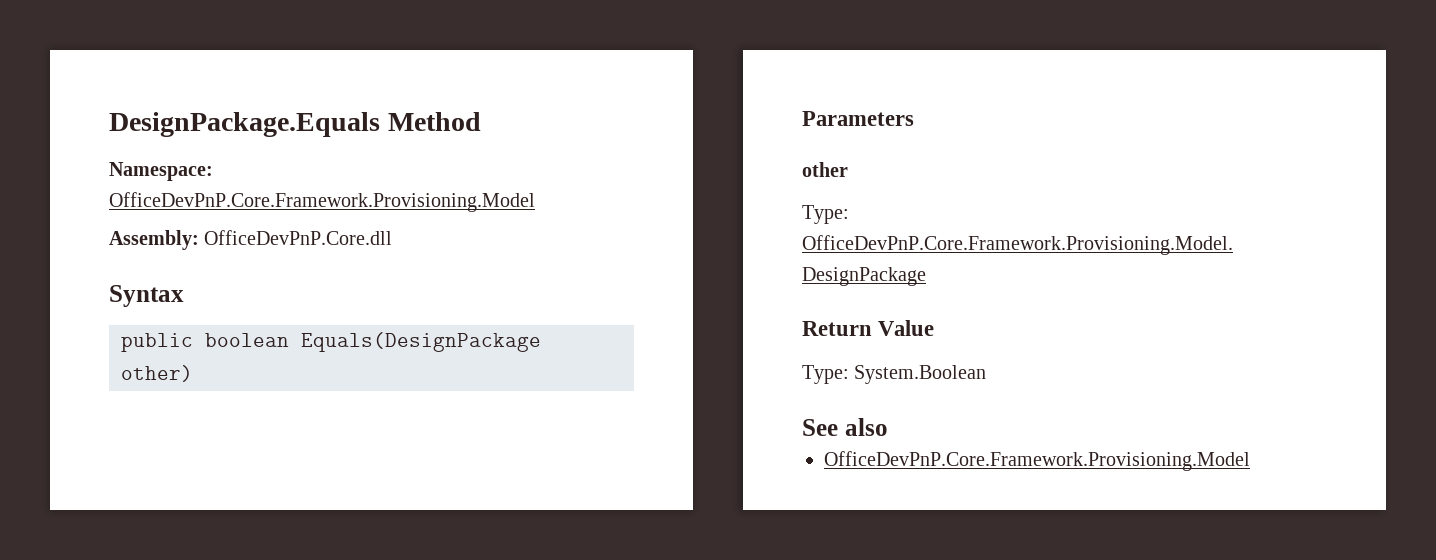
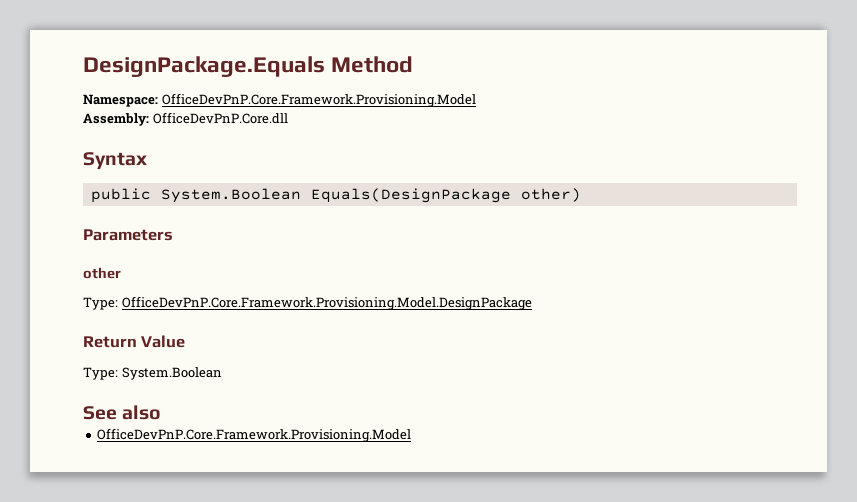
- public boolean Equals(DesignPackage other)
+ public System.Boolean Equals(DesignPackage other)

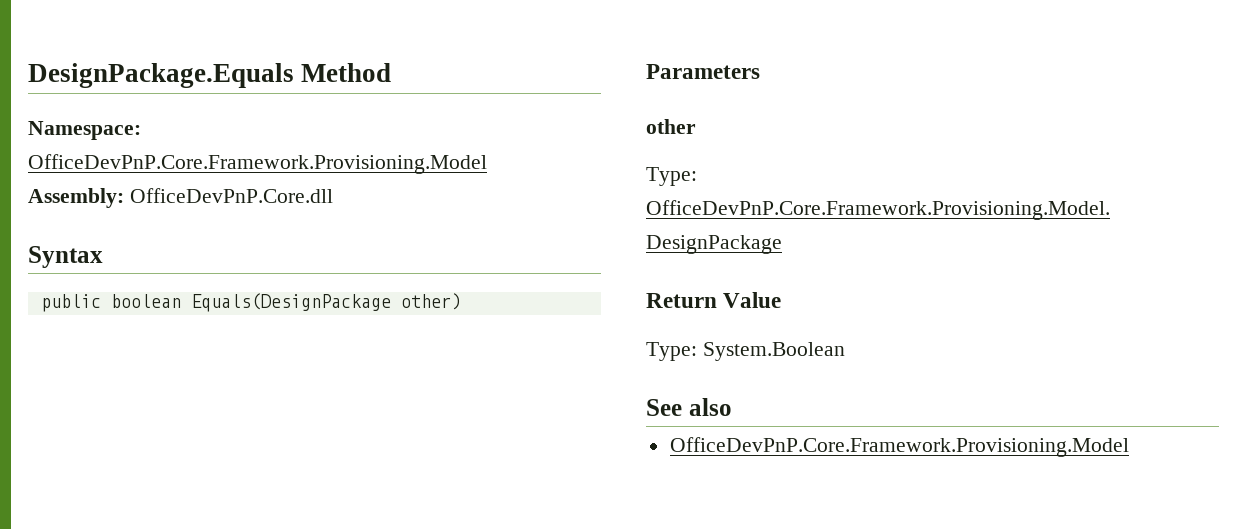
- public System.Boolean Equals(DesignPackage other)
+ public boolean Equals(DesignPackage other)

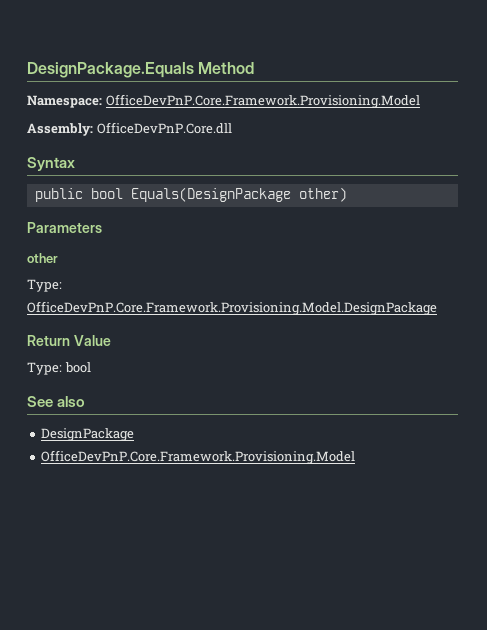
- public boolean Equals(DesignPackage other)
+ public bool Equals(DesignPackage other)
- Type: System.Boolean
+ Type: bool
+ DesignPackage

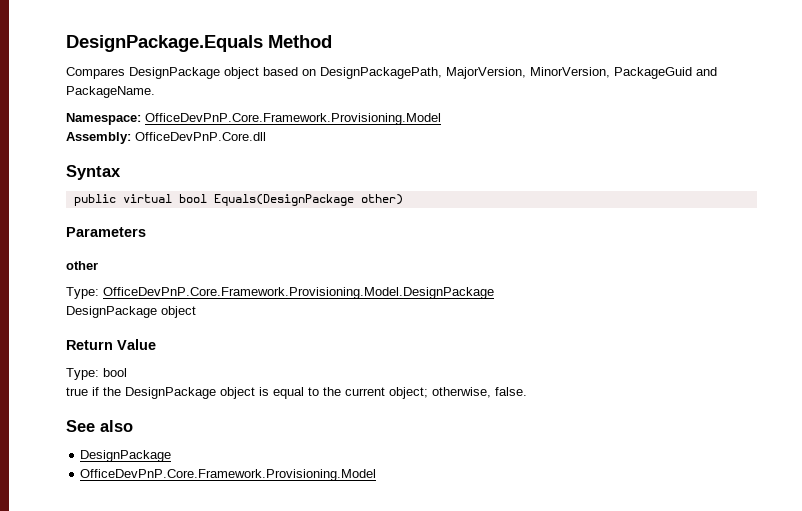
+ Compares DesignPackage object based on DesignPackagePath, MajorVersion, MinorVersion, PackageGuid and PackageName.
- public bool Equals(DesignPackage other)
+ public virtual bool Equals(DesignPackage other)
  Type: OfficeDevPnP.Core.Framework.Provisioning.Model.DesignPackage
+ DesignPackage object
+ true if the DesignPackage object is equal to the current object; otherwise, false.

